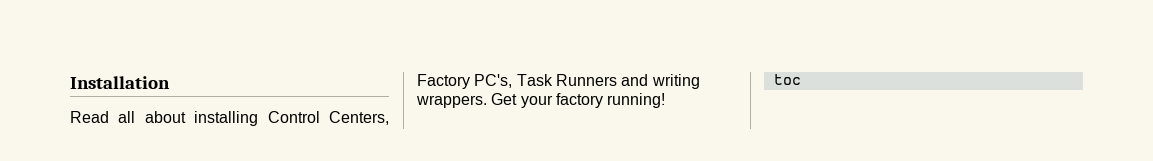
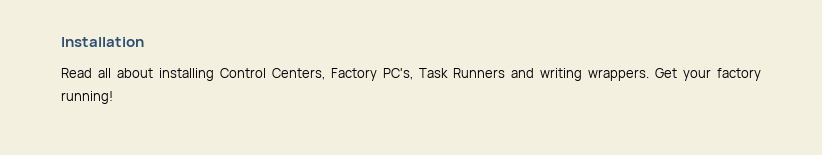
- toc

